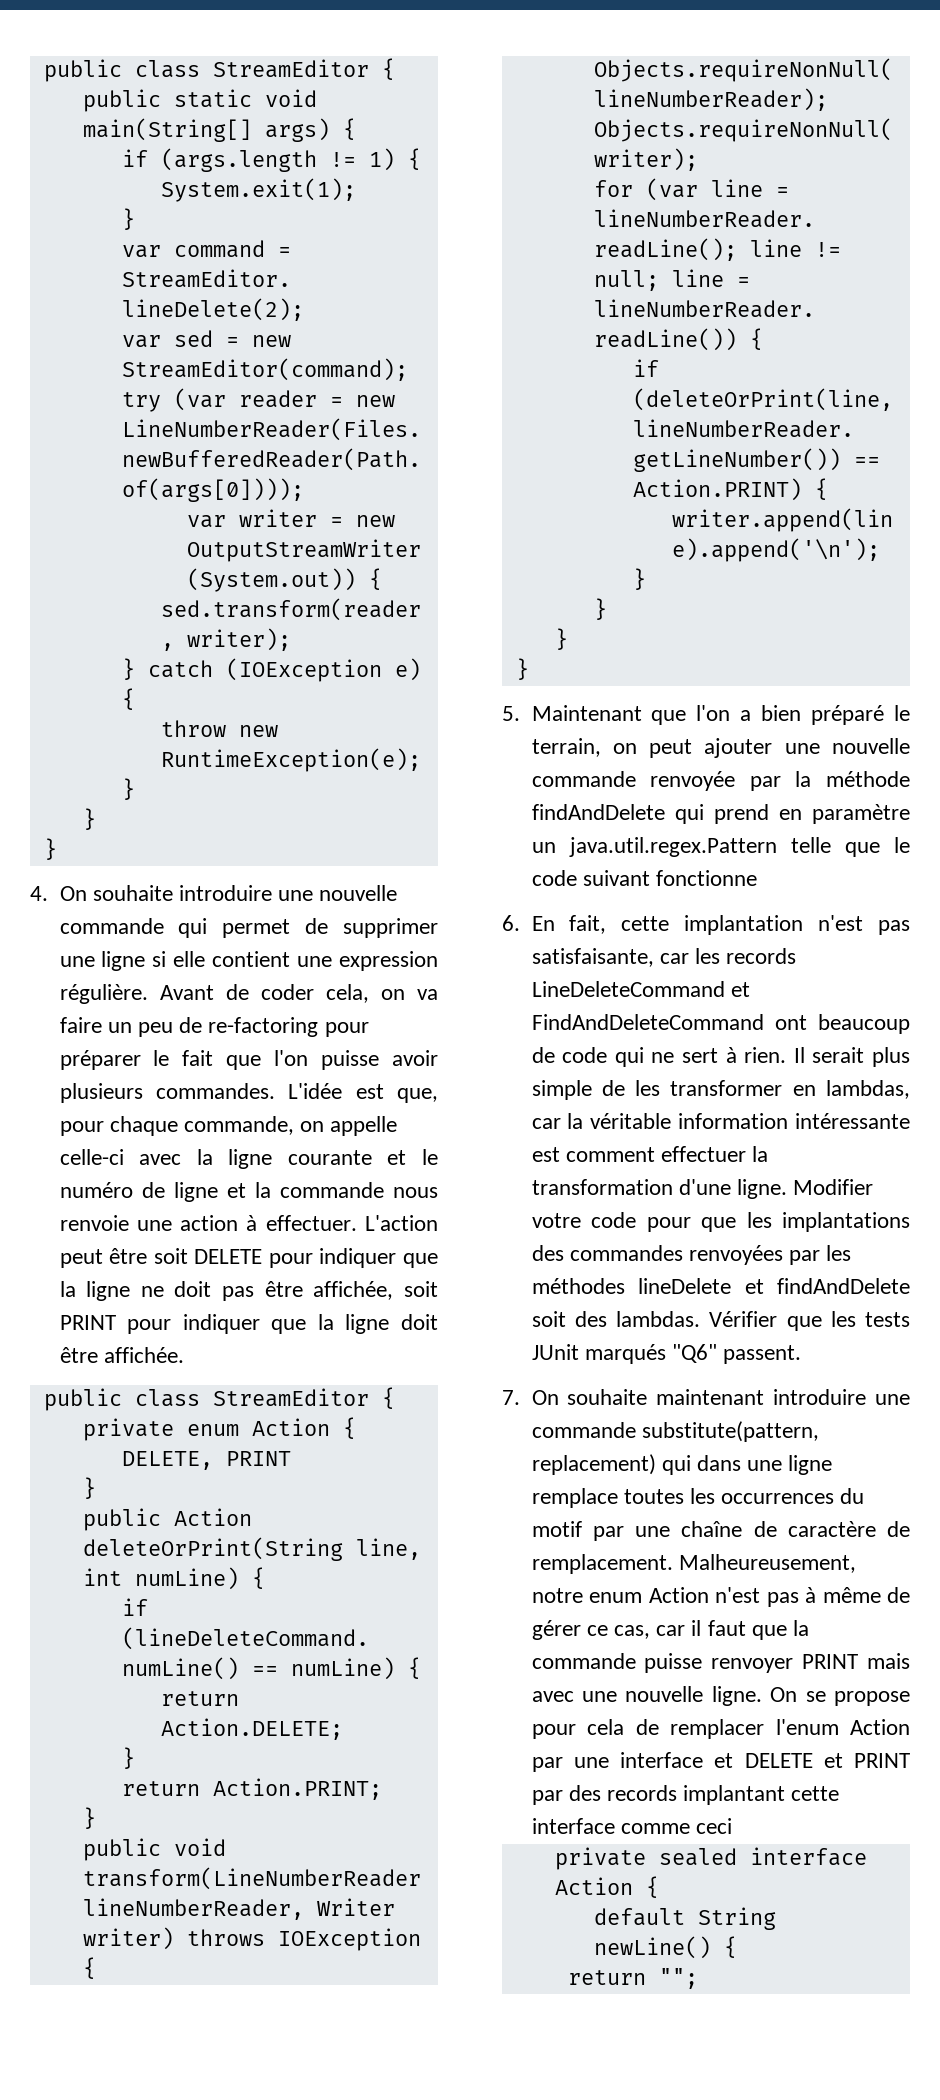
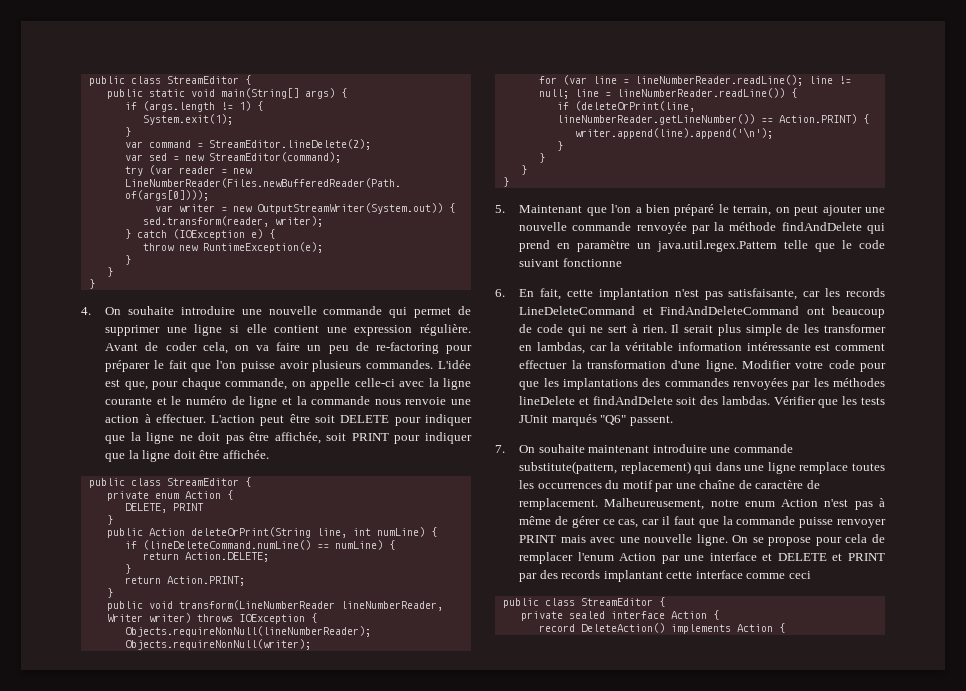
  On se propose pour cela de remplacer l'enum Action par une interface et DELETE et PRINT par des records implantant cette interface comme ceci
+ public class StreamEditor {
- default String newLine() {
- return "";
+ record DeleteAction() implements Action {

